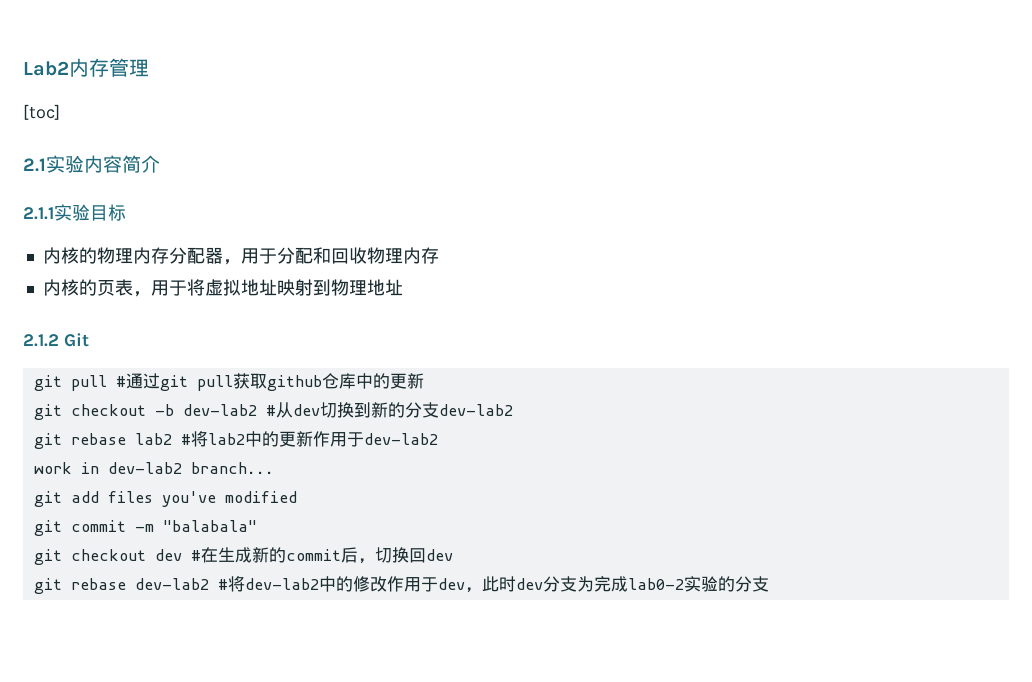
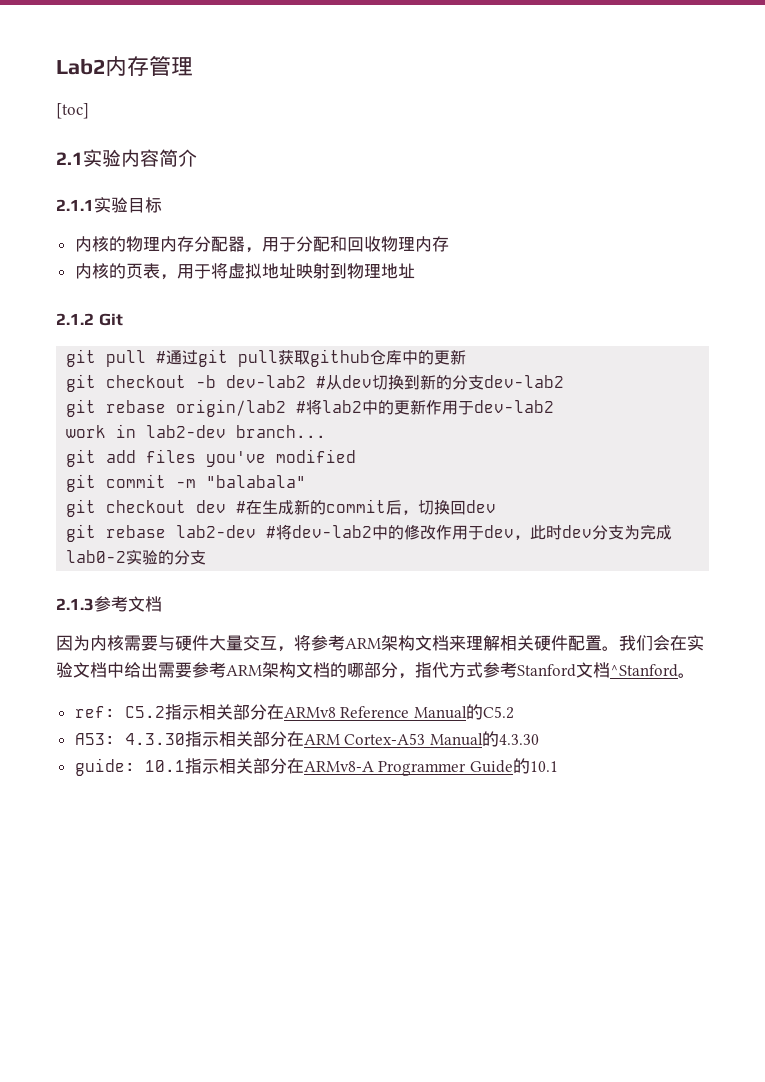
- git rebase lab2 #将lab2中的更新作用于dev-lab2
+ git rebase origin/lab2 #将lab2中的更新作用于dev-lab2
- work in dev-lab2 branch...
+ work in lab2-dev branch...
- git rebase dev-lab2 #将dev-lab2中的修改作用于dev，此时dev分支为完成lab0-2实验的分支
+ git rebase lab2-dev #将dev-lab2中的修改作用于dev，此时dev分支为完成lab0-2实验的分支
+ 2.1.3参考文档
+ 因为内核需要与硬件大量交互，将参考ARM架构文档来理解相关硬件配置。我们会在实验文档中给出需要参考ARM架构文档的哪部分，指代方式参考Stanford文档^Stanford。
+ ref: C5.2指示相关部分在ARMv8 Reference Manual的C5.2
+ A53: 4.3.30指示相关部分在ARM Cortex-A53 Manual的4.3.30
+ guide: 10.1指示相关部分在ARMv8-A Programmer Guide的10.1

